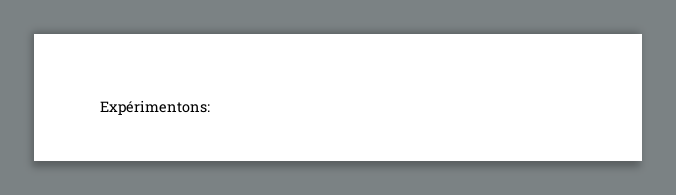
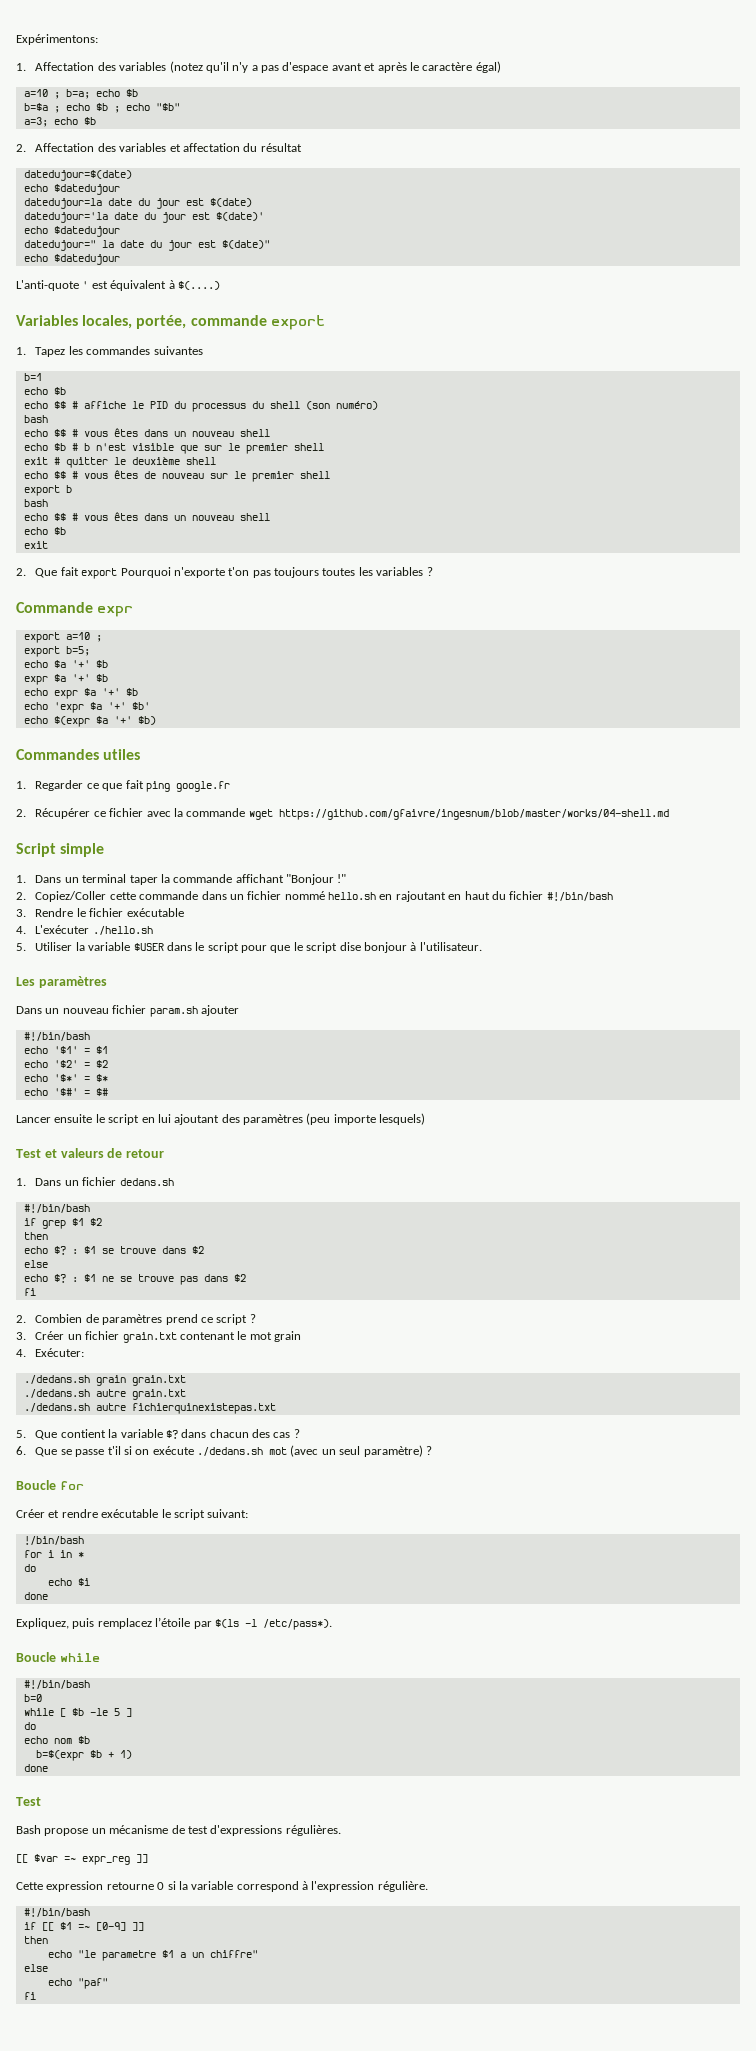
+ 1. Affectation des variables (notez qu'il n'y a pas d'espace avant et après le caractère égal)
+ a=10 ; b=a; echo $b
+ b=$a ; echo $b ; echo "$b"
+ a=3; echo $b
+ 2. Affectation des variables et affectation du résultat
+ datedujour=$(date)
+ echo $datedujour
+ datedujour=la date du jour est $(date)
+ datedujour='la date du jour est $(date)'
+ echo $datedujour
+ datedujour=" la date du jour est $(date)"
+ echo $datedujour
+ L'anti-quote ' est équivalent à $(....)
+ Variables locales, portée, commande export
+ 1. Tapez les commandes suivantes
+ b=1
+ echo $b
+ echo $$ # affiche le PID du processus du shell (son numéro)
+ bash
+ echo $$ # vous êtes dans un nouveau shell
+ echo $b # b n'est visible que sur le premier shell
+ exit # quitter le deuxième shell
+ echo $$ # vous êtes de nouveau sur le premier shell
+ export b
+ bash
+ echo $$ # vous êtes dans un nouveau shell
+ echo $b
+ exit
+ 2. Que fait export Pourquoi n'exporte t'on pas toujours toutes les variables ?
+ Commande expr
+ export a=10 ;
+ export b=5;
+ echo $a '+' $b
+ expr $a '+' $b
+ echo expr $a '+' $b
+ echo 'expr $a '+' $b'
+ echo $(expr $a '+' $b)
+ Commandes utiles
+ 1. Regarder ce que fait ping google.fr
+ 2. Récupérer ce fichier avec la commande wget https://github.com/gfaivre/ingesnum/blob/master/works/04-shell.md
+ Script simple
+ 1. Dans un terminal taper la commande affichant "Bonjour !"
+ 2. Copiez/Coller cette commande dans un fichier nommé hello.sh en rajoutant en haut du fichier #!/bin/bash
+ 3. Rendre le fichier exécutable
+ 4. L'exécuter ./hello.sh
+ 5. Utiliser la variable $USER dans le script pour que le script dise bonjour à l'utilisateur.
+ Les paramètres
+ Dans un nouveau fichier param.sh ajouter
+ #!/bin/bash
+ echo '$1' = $1
+ echo '$2' = $2
+ echo '$*' = $*
+ echo '$#' = $#
+ Lancer ensuite le script en lui ajoutant des paramètres (peu importe lesquels)
+ Test et valeurs de retour
+ 1. Dans un fichier dedans.sh
+ #!/bin/bash
+ if grep $1 $2
+ then
+ echo $? : $1 se trouve dans $2
+ else
+ echo $? : $1 ne se trouve pas dans $2
+ fi
+ 2. Combien de paramètres prend ce script ?
+ 3. Créer un fichier grain.txt contenant le mot grain
+ 4. Exécuter:
+ ./dedans.sh grain grain.txt
+ ./dedans.sh autre grain.txt
+ ./dedans.sh autre fichierquinexistepas.txt
+ 5. Que contient la variable $? dans chacun des cas ?
+ 6. Que se passe t'il si on exécute ./dedans.sh mot (avec un seul paramètre) ?
+ Boucle for
+ Créer et rendre exécutable le script suivant:
+ !/bin/bash
+ for i in *
+ do
+ echo $i
+ done
+ Expliquez, puis remplacez l’étoile par $(ls -l /etc/pass*).
+ Boucle while
+ #!/bin/bash
+ b=0
+ while [ $b -le 5 ]
+ do
+ echo nom $b
+ b=$(expr $b + 1)
+ done
+ Test
+ Bash propose un mécanisme de test d'expressions régulières.
+ [[ $var =~ expr_reg ]]
+ Cette expression retourne 0 si la variable correspond à l'expression régulière.
+ #!/bin/bash
+ if [[ $1 =~ [0-9] ]]
+ then
+ echo "le parametre $1 a un chiffre"
+ else
+ echo "paf"
+ fi

